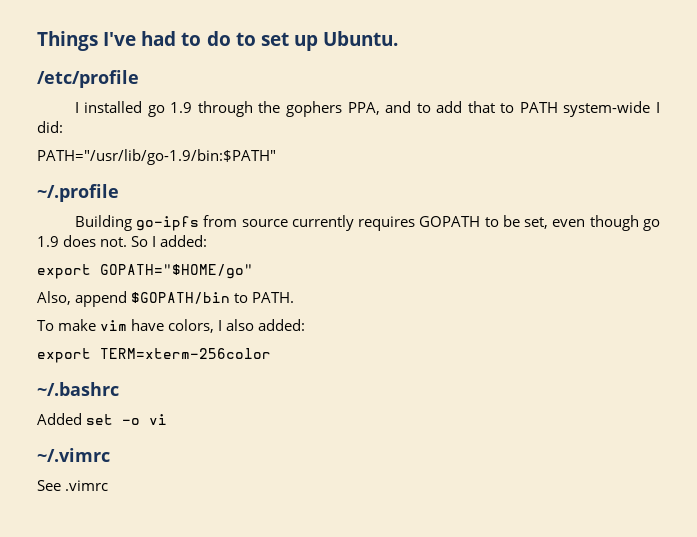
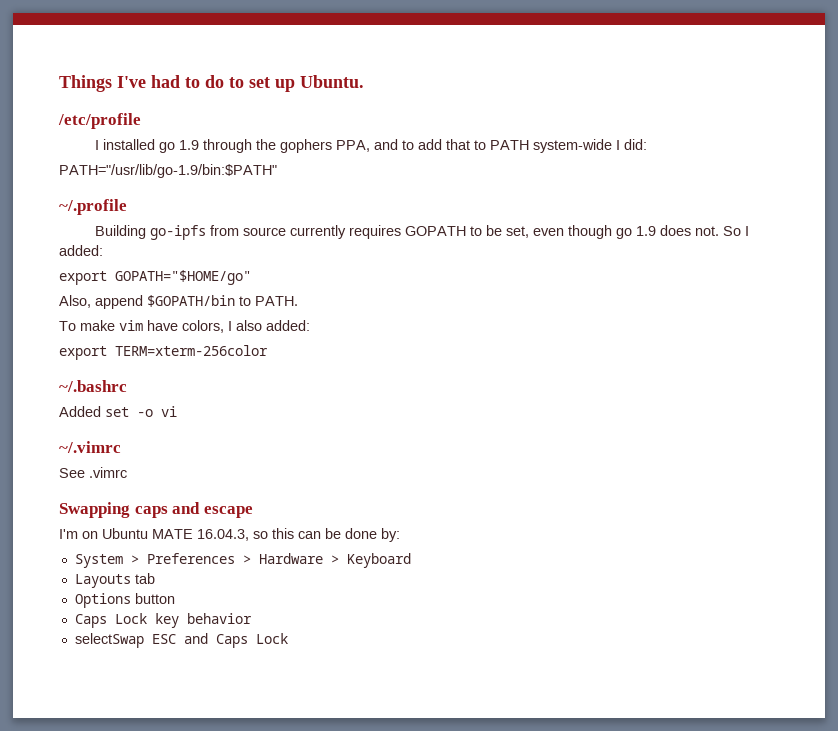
+ Swapping caps and escape
+ I'm on Ubuntu MATE 16.04.3, so this can be done by:
+ System > Preferences > Hardware > Keyboard
+ Layouts tab
+ Options button
+ Caps Lock key behavior
+ selectSwap ESC and Caps Lock

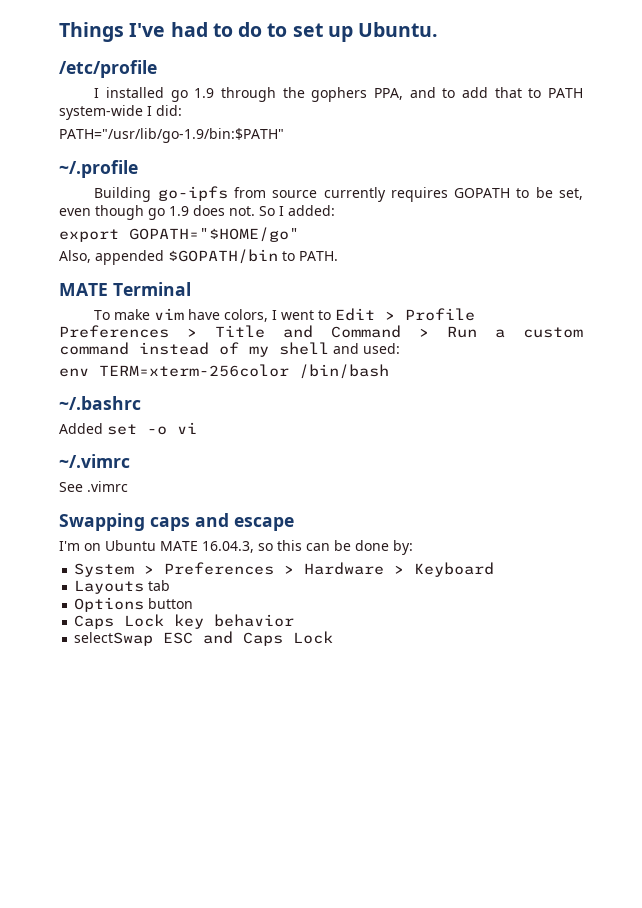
- Also, append $GOPATH/bin to PATH.
+ Also, appended $GOPATH/bin to PATH.
+ MATE Terminal
- To make vim have colors, I also added:
- export TERM=xterm-256color
+ To make vim have colors, I went to Edit > Profile Preferences > Title and Command > Run a custom command instead of my shell and used:
+ env TERM=xterm-256color /bin/bash

